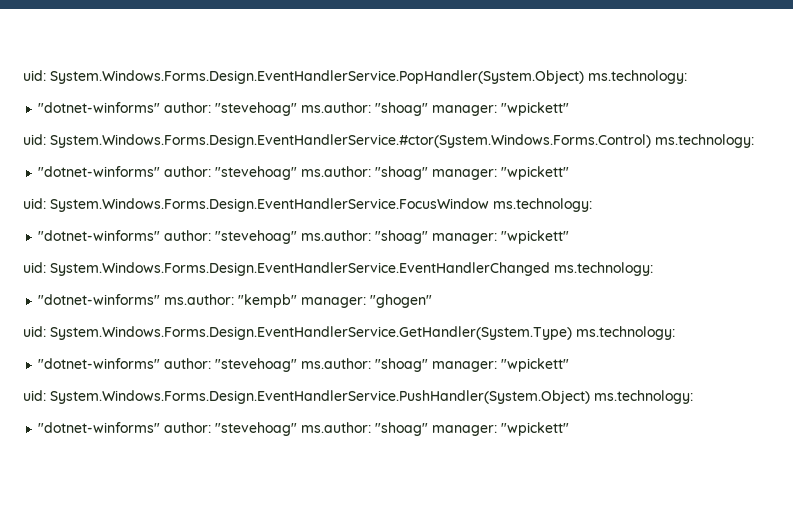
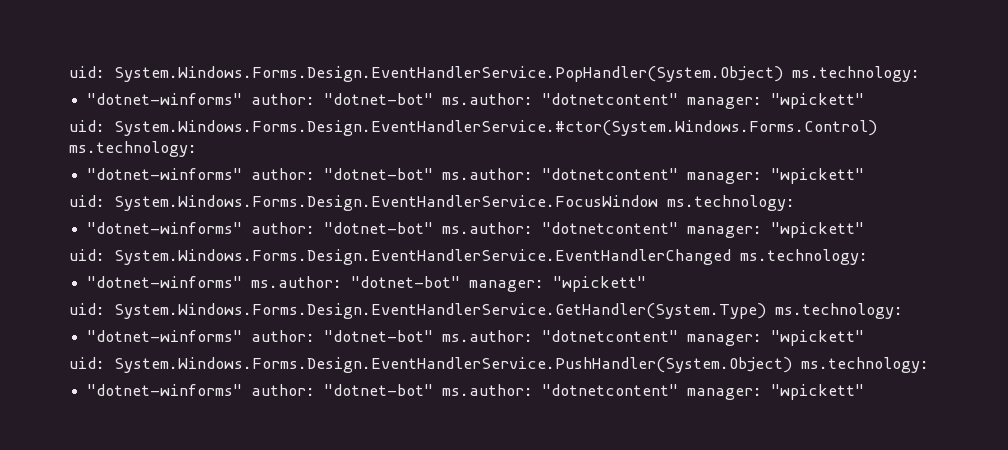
  uid: System.Windows.Forms.Design.EventHandlerService.PopHandler(System.Object) ms.technology:
- "dotnet-winforms" author: "stevehoag" ms.author: "shoag" manager: "wpickett"
+ "dotnet-winforms" author: "dotnet-bot" ms.author: "dotnetcontent" manager: "wpickett"
  uid: System.Windows.Forms.Design.EventHandlerService.#ctor(System.Windows.Forms.Control) ms.technology:
- "dotnet-winforms" author: "stevehoag" ms.author: "shoag" manager: "wpickett"
+ "dotnet-winforms" author: "dotnet-bot" ms.author: "dotnetcontent" manager: "wpickett"
  uid: System.Windows.Forms.Design.EventHandlerService.FocusWindow ms.technology:
- "dotnet-winforms" author: "stevehoag" ms.author: "shoag" manager: "wpickett"
+ "dotnet-winforms" author: "dotnet-bot" ms.author: "dotnetcontent" manager: "wpickett"
- "dotnet-winforms" ms.author: "kempb" manager: "ghogen"
+ "dotnet-winforms" ms.author: "dotnet-bot" manager: "wpickett"
  uid: System.Windows.Forms.Design.EventHandlerService.GetHandler(System.Type) ms.technology:
- "dotnet-winforms" author: "stevehoag" ms.author: "shoag" manager: "wpickett"
+ "dotnet-winforms" author: "dotnet-bot" ms.author: "dotnetcontent" manager: "wpickett"
  uid: System.Windows.Forms.Design.EventHandlerService.PushHandler(System.Object) ms.technology:
- "dotnet-winforms" author: "stevehoag" ms.author: "shoag" manager: "wpickett"
+ "dotnet-winforms" author: "dotnet-bot" ms.author: "dotnetcontent" manager: "wpickett"

